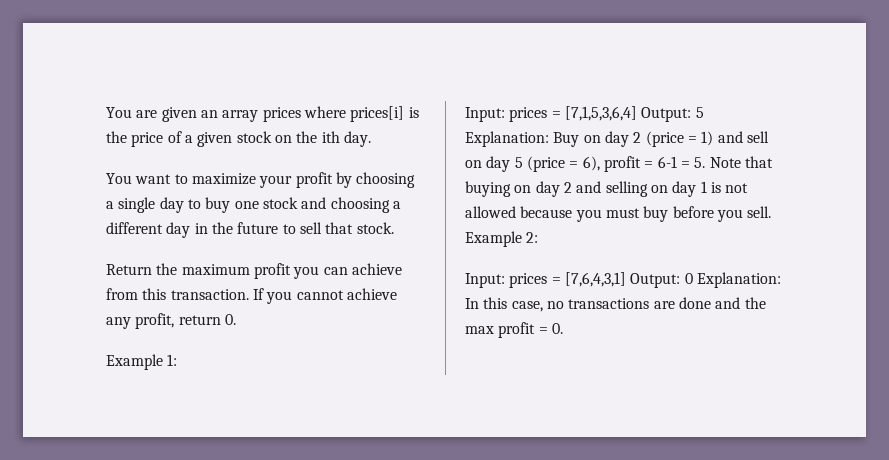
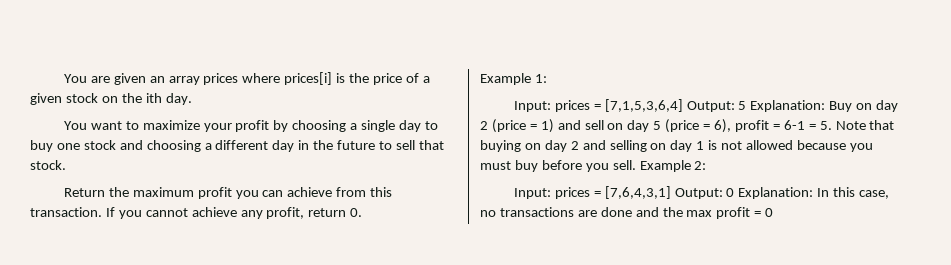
- Input: prices = [7,6,4,3,1] Output: 0 Explanation: In this case, no transactions are done and the max profit = 0.
+ Input: prices = [7,6,4,3,1] Output: 0 Explanation: In this case, no transactions are done and the max profit = 0

